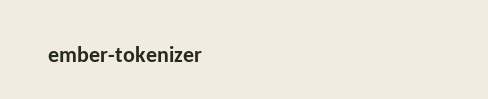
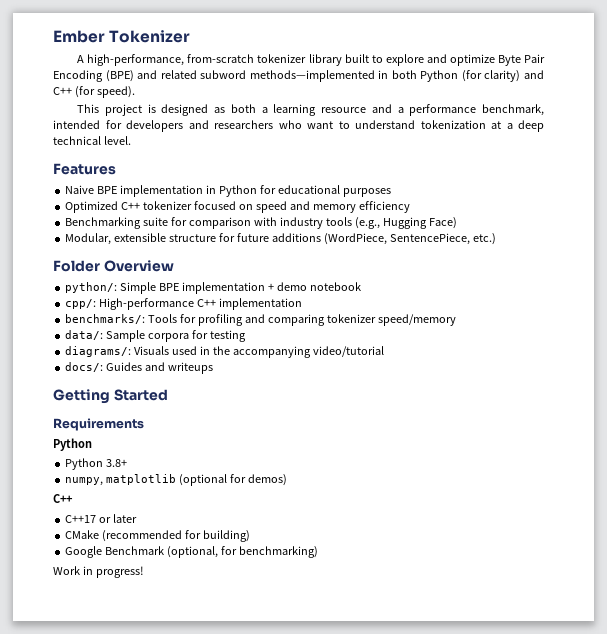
- ember-tokenizer
+ Ember Tokenizer
+ A high-performance, from-scratch tokenizer library built to explore and optimize Byte Pair Encoding (BPE) and related subword methods—implemented in both Python (for clarity) and C++ (for speed).
+ This project is designed as both a learning resource and a performance benchmark, intended for developers and researchers who want to understand tokenization at a deep technical level.
+ Features
+ Naive BPE implementation in Python for educational purposes
+ Optimized C++ tokenizer focused on speed and memory efficiency
+ Benchmarking suite for comparison with industry tools (e.g., Hugging Face)
+ Modular, extensible structure for future additions (WordPiece, SentencePiece, etc.)
+ Folder Overview
+ python/: Simple BPE implementation + demo notebook
+ cpp/: High-performance C++ implementation
+ benchmarks/: Tools for profiling and comparing tokenizer speed/memory
+ data/: Sample corpora for testing
+ diagrams/: Visuals used in the accompanying video/tutorial
+ docs/: Guides and writeups
+ Getting Started
+ Requirements
+ Python
+ Python 3.8+
+ numpy, matplotlib (optional for demos)
+ C++
+ C++17 or later
+ CMake (recommended for building)
+ Google Benchmark (optional, for benchmarking)
+ Work in progress!

